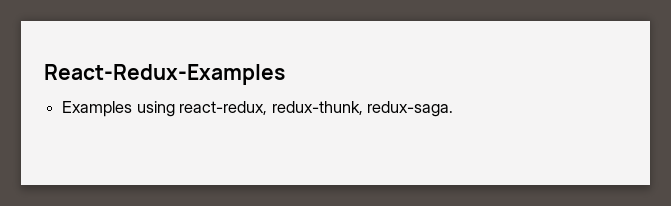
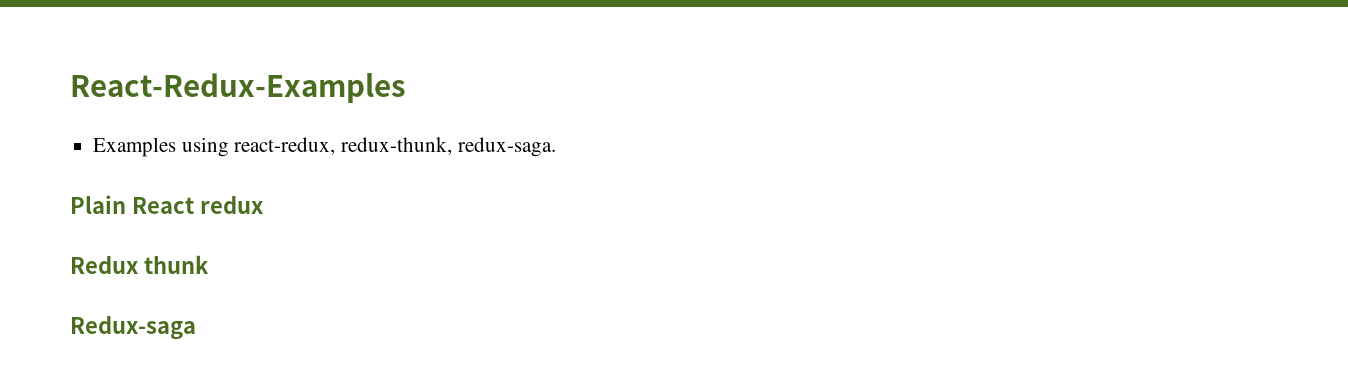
+ Plain React redux
+ Redux thunk
+ Redux-saga

